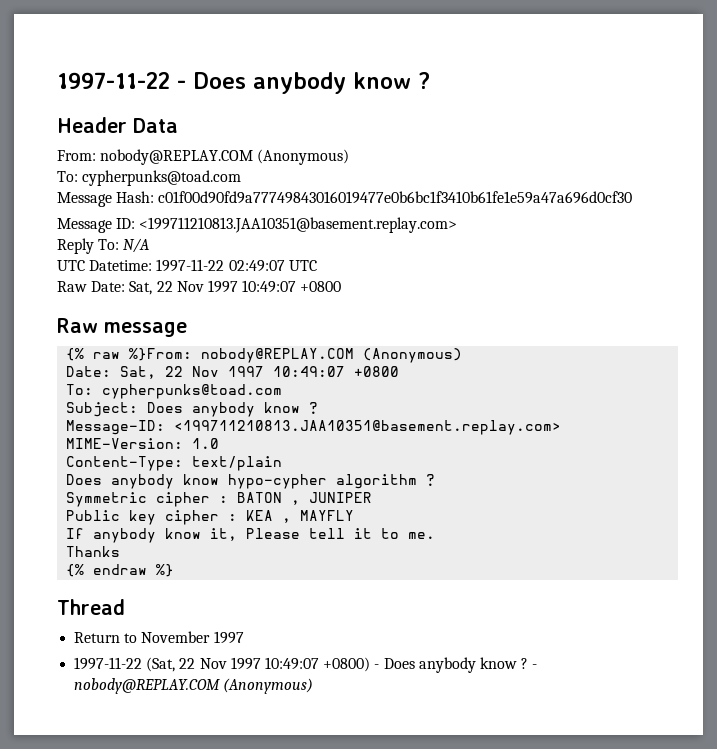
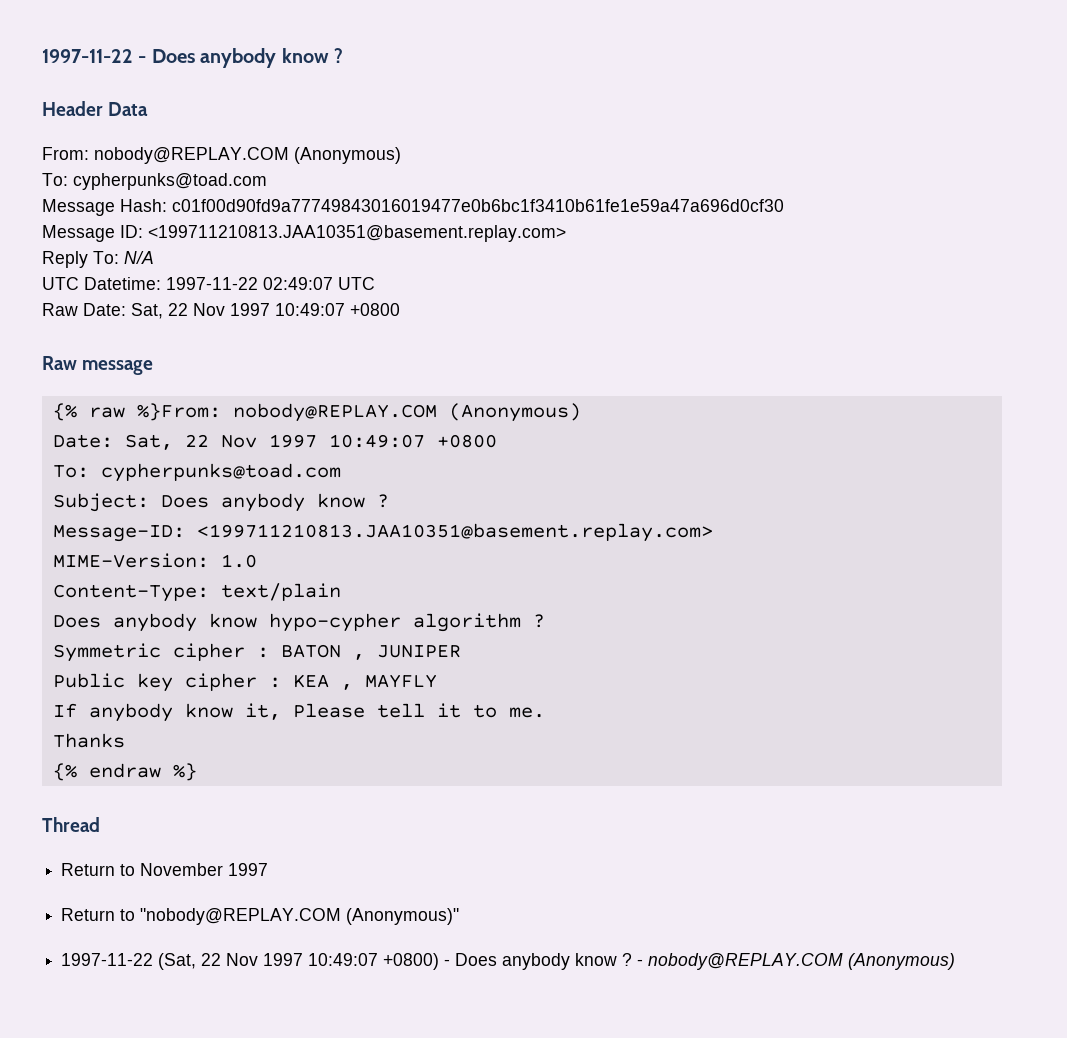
+ Return to "nobody@REPLAY.COM (Anonymous)"

